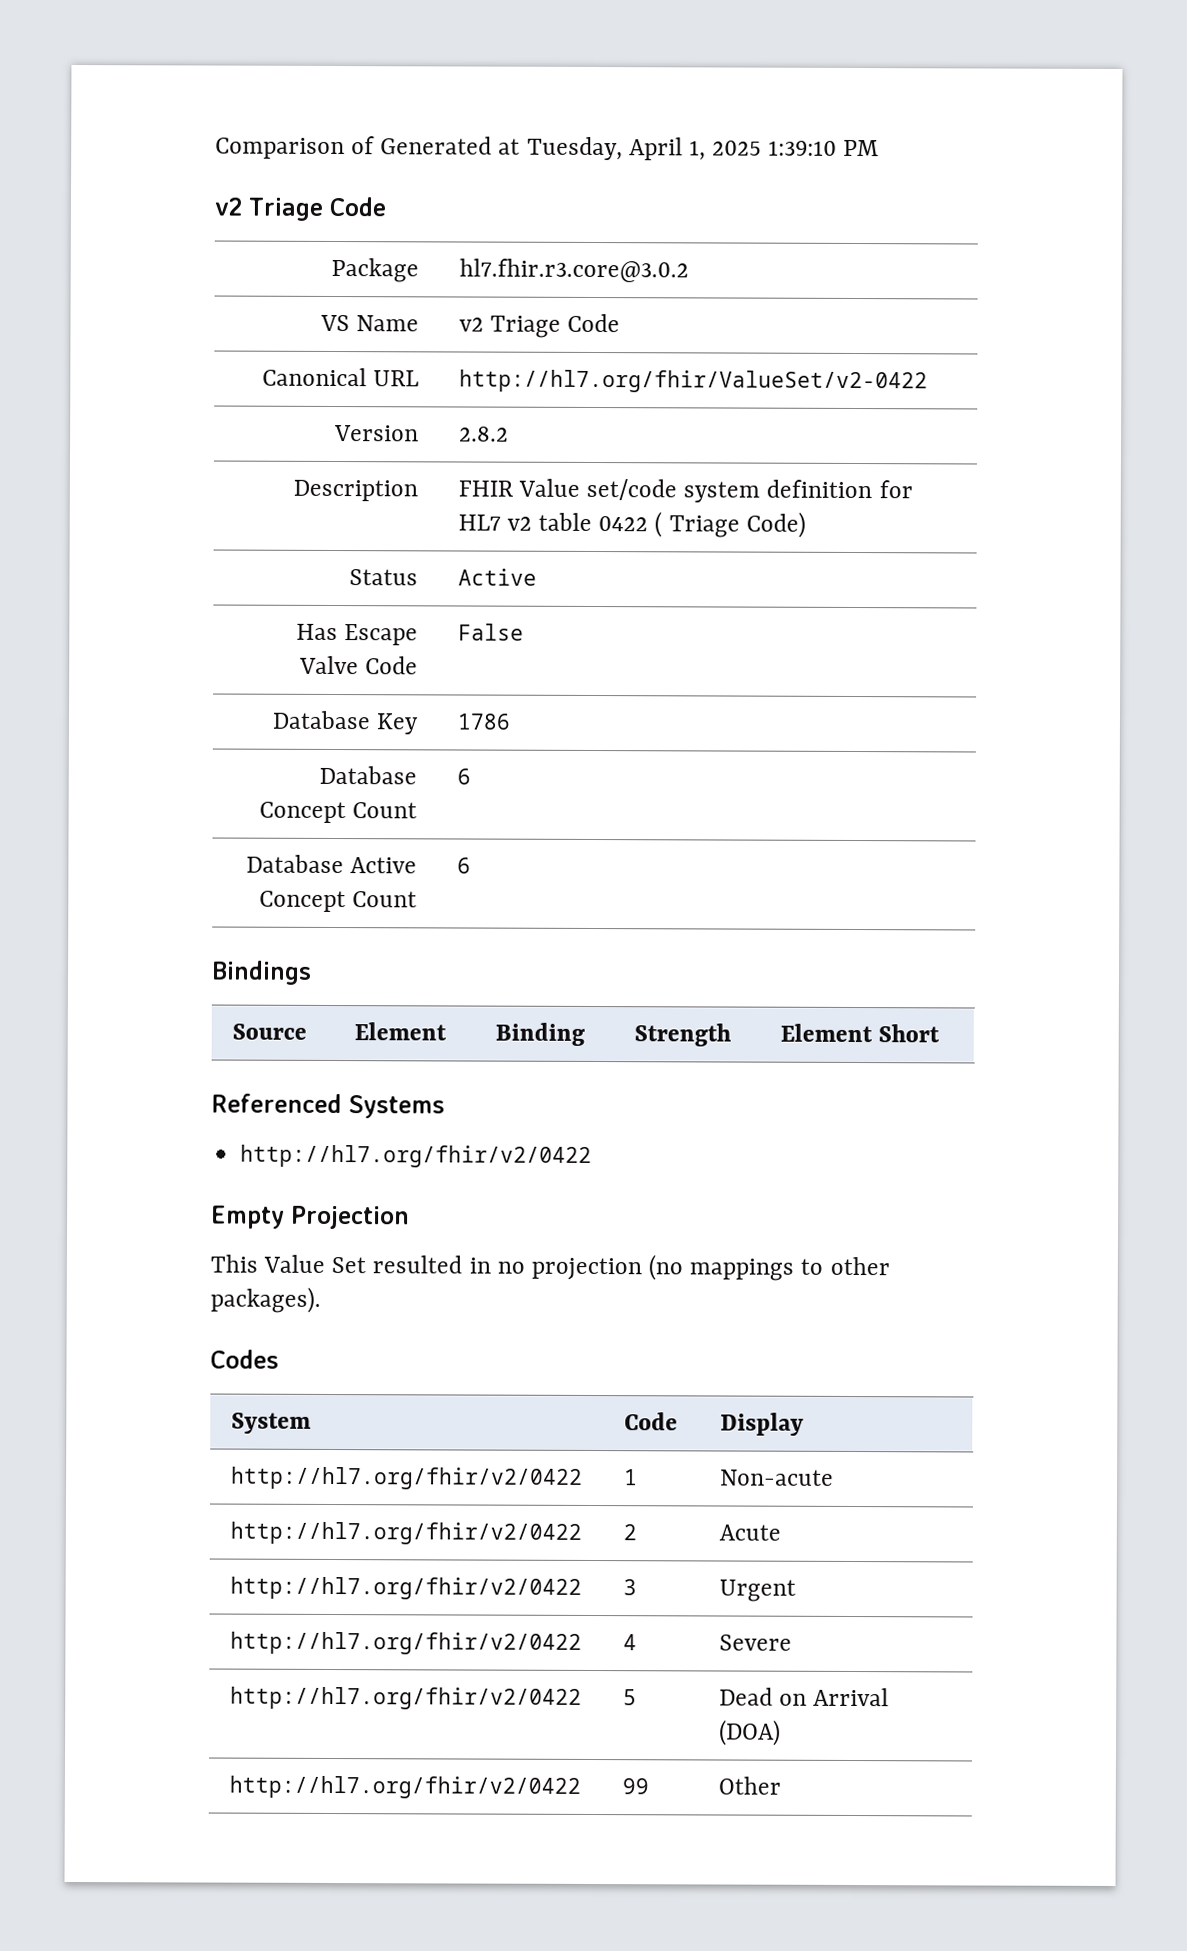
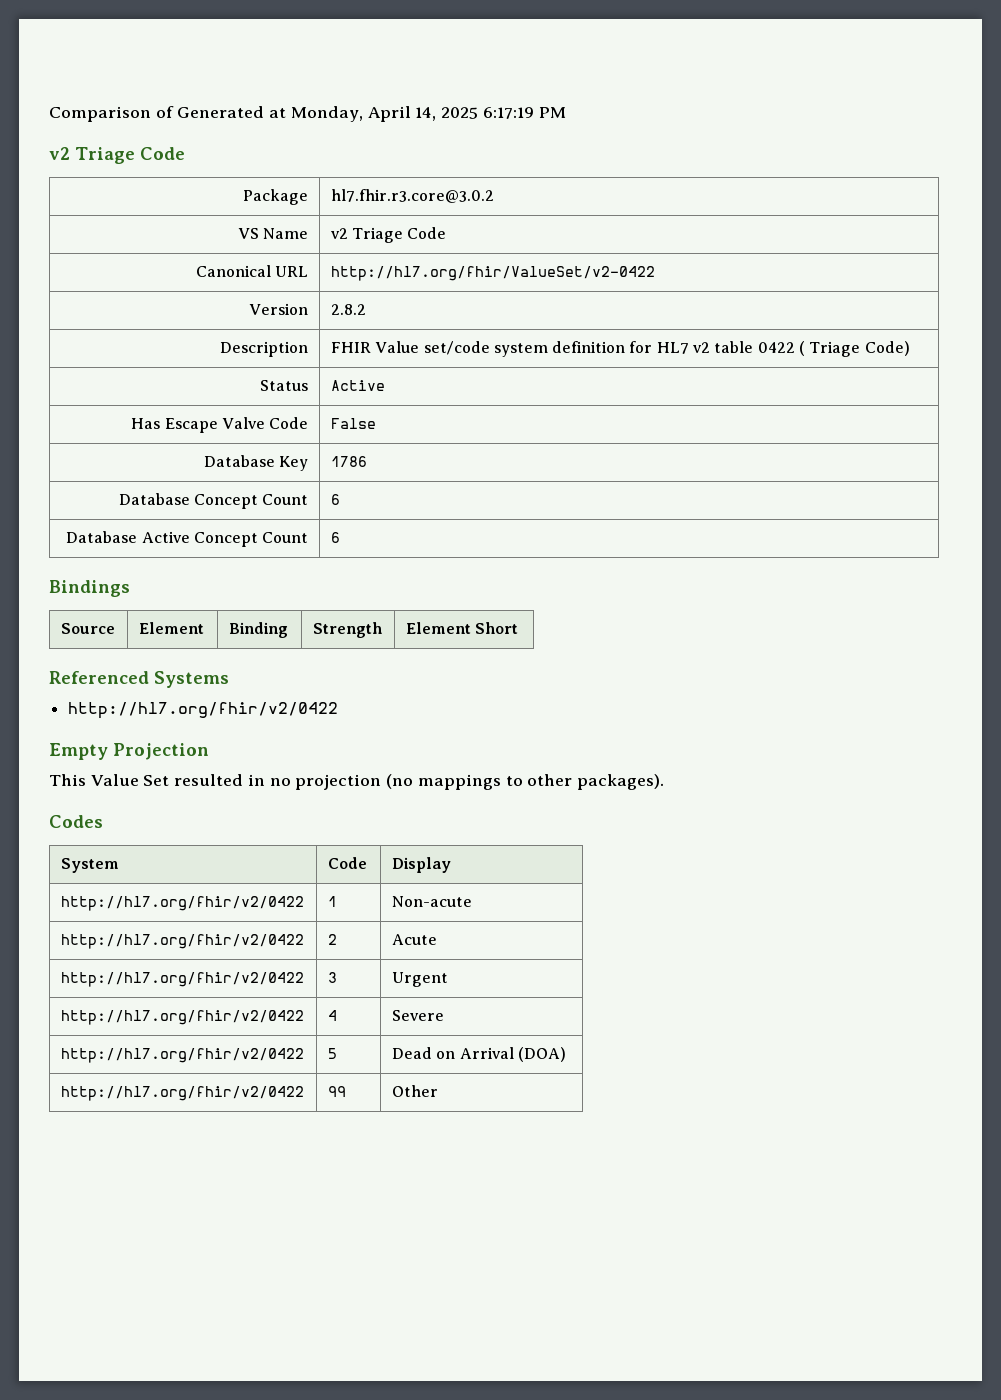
- Comparison of Generated at Tuesday, April 1, 2025 1:39:10 PM
+ Comparison of Generated at Monday, April 14, 2025 6:17:19 PM

